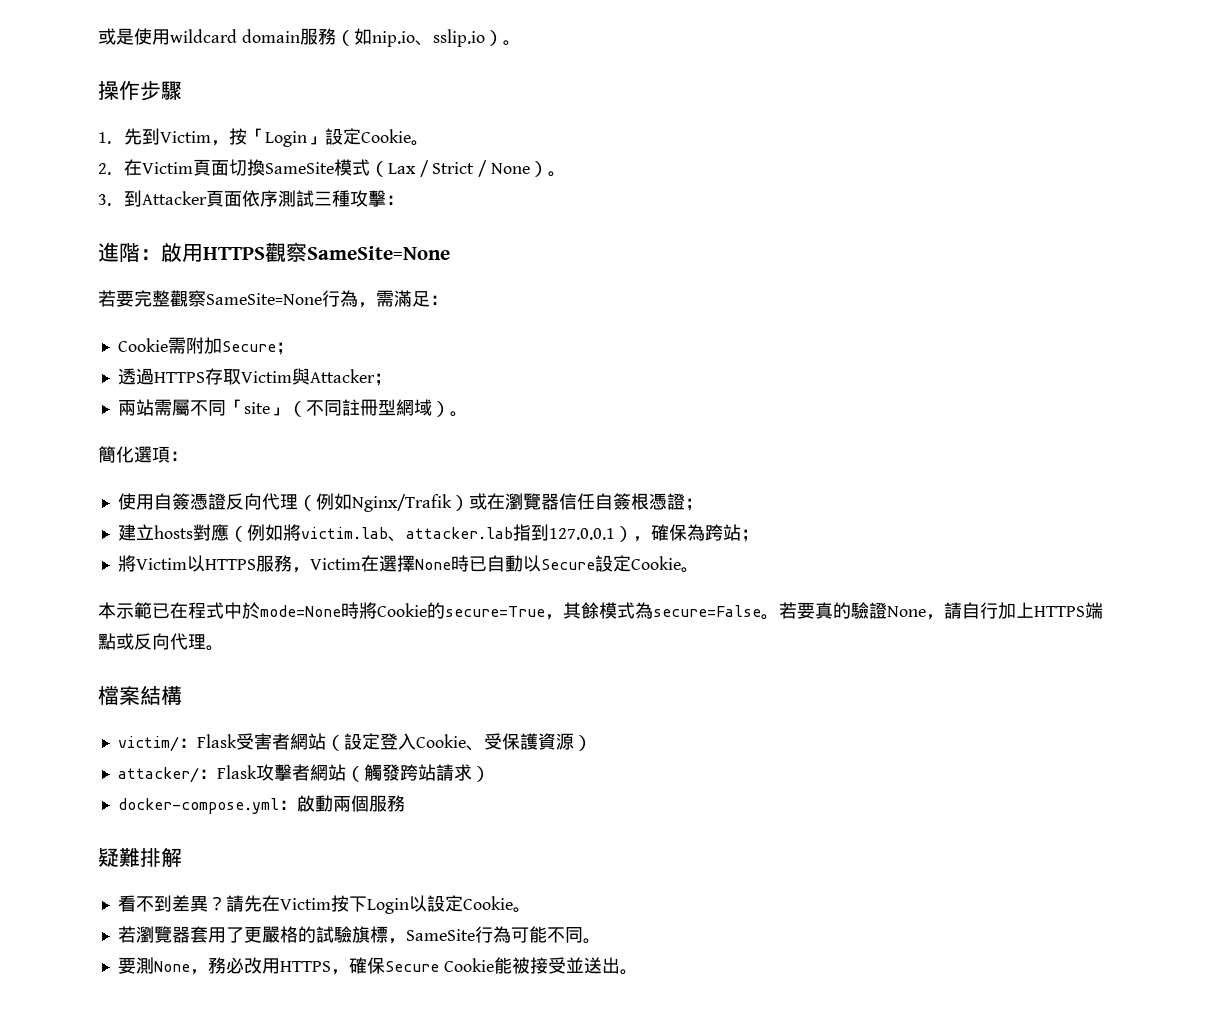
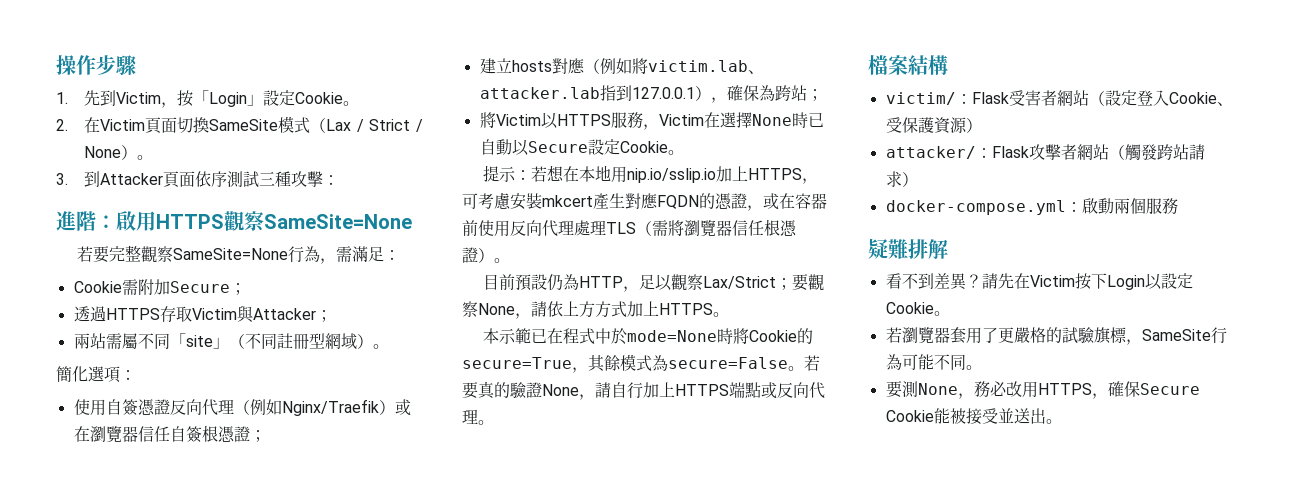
- 或是使用wildcard domain服務（如nip.io、sslip.io）。
- 使用自簽憑證反向代理（例如Nginx/Trafik）或在瀏覽器信任自簽根憑證；
+ 使用自簽憑證反向代理（例如Nginx/Traefik）或在瀏覽器信任自簽根憑證；
+ 提示：若想在本地用nip.io/sslip.io加上HTTPS，可考慮安裝mkcert產生對應FQDN的憑證，或在容器前使用反向代理處理TLS（需將瀏覽器信任根憑證）。
+ 目前預設仍為HTTP，足以觀察Lax/Strict；要觀察None，請依上方方式加上HTTPS。

